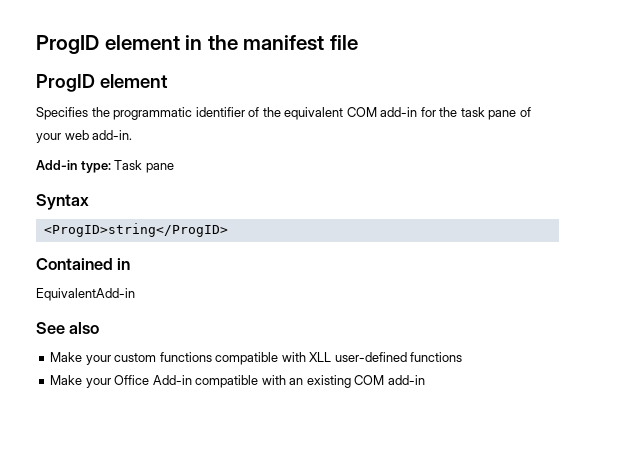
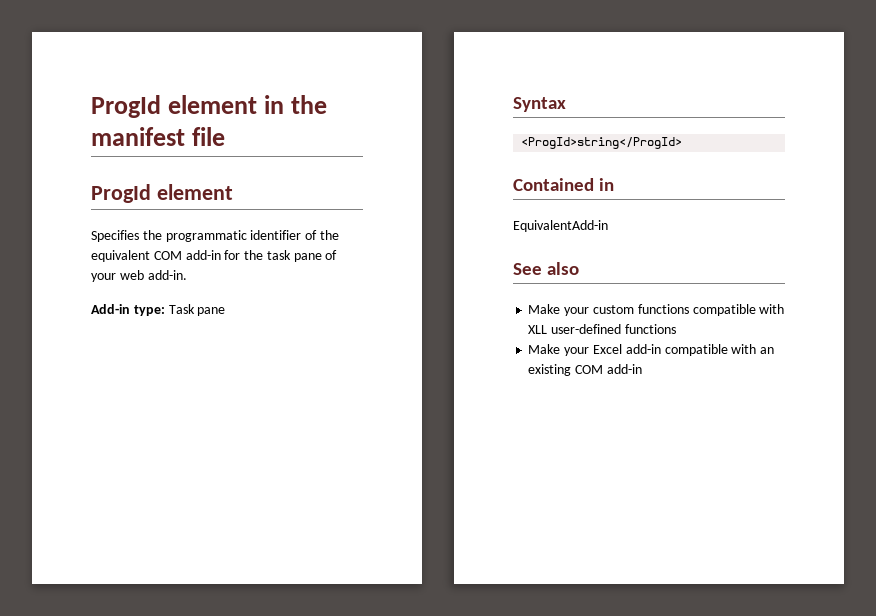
- ProgID element in the manifest file
- ProgID element
+ ProgId element in the manifest file
+ ProgId element
- <ProgID>string</ProgID>
+ <ProgId>string</ProgId>
- Make your Office Add-in compatible with an existing COM add-in
+ Make your Excel add-in compatible with an existing COM add-in

